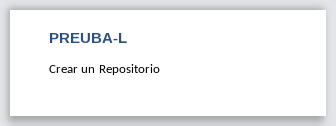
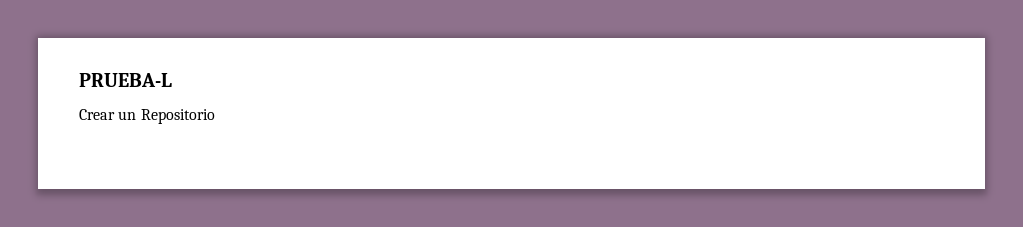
- PREUBA-L
+ PRUEBA-L

